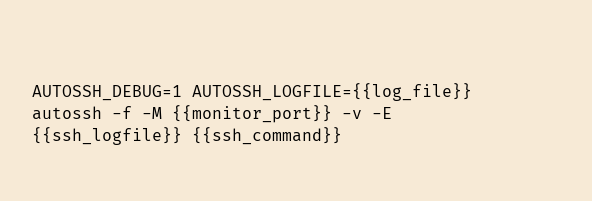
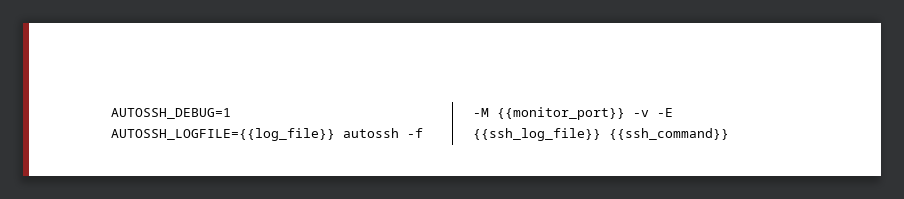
- AUTOSSH_DEBUG=1 AUTOSSH_LOGFILE={{log_file}} autossh -f -M {{monitor_port}} -v -E {{ssh_logfile}} {{ssh_command}}
+ AUTOSSH_DEBUG=1 AUTOSSH_LOGFILE={{log_file}} autossh -f -M {{monitor_port}} -v -E {{ssh_log_file}} {{ssh_command}}

